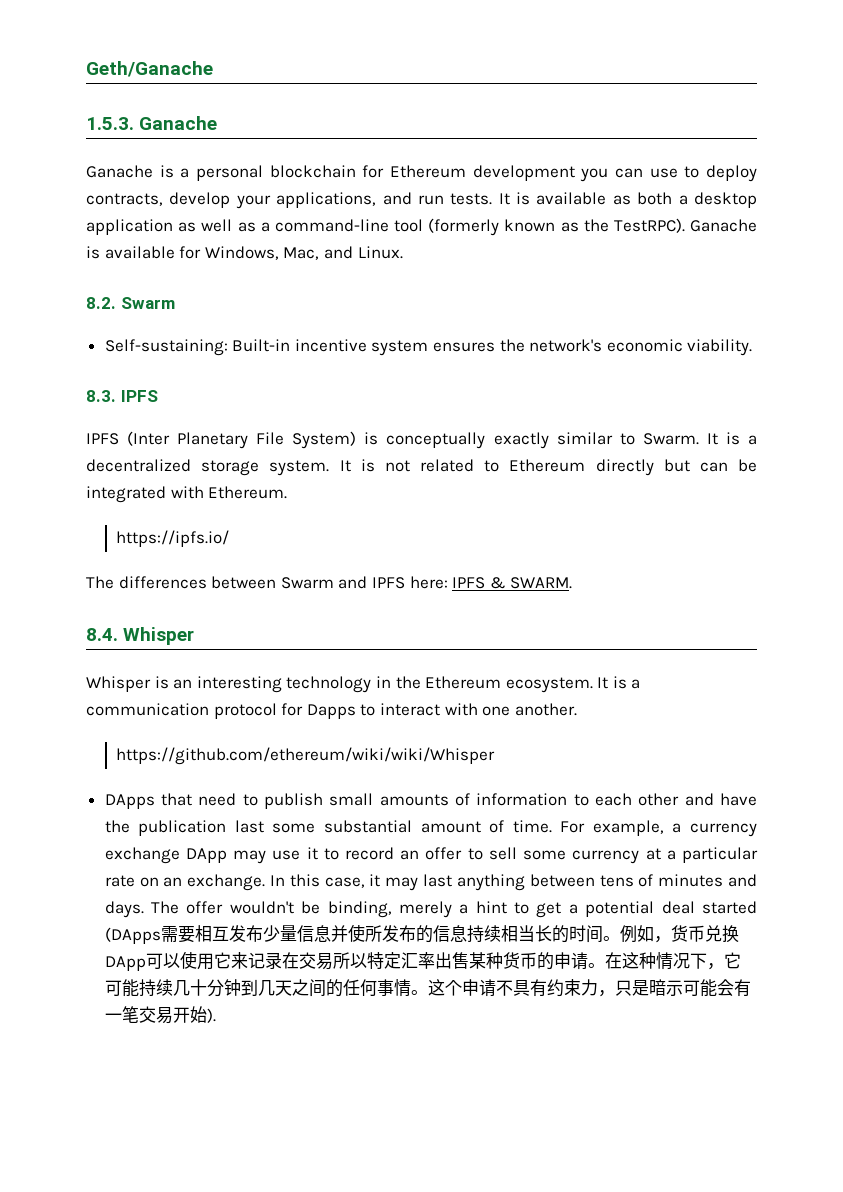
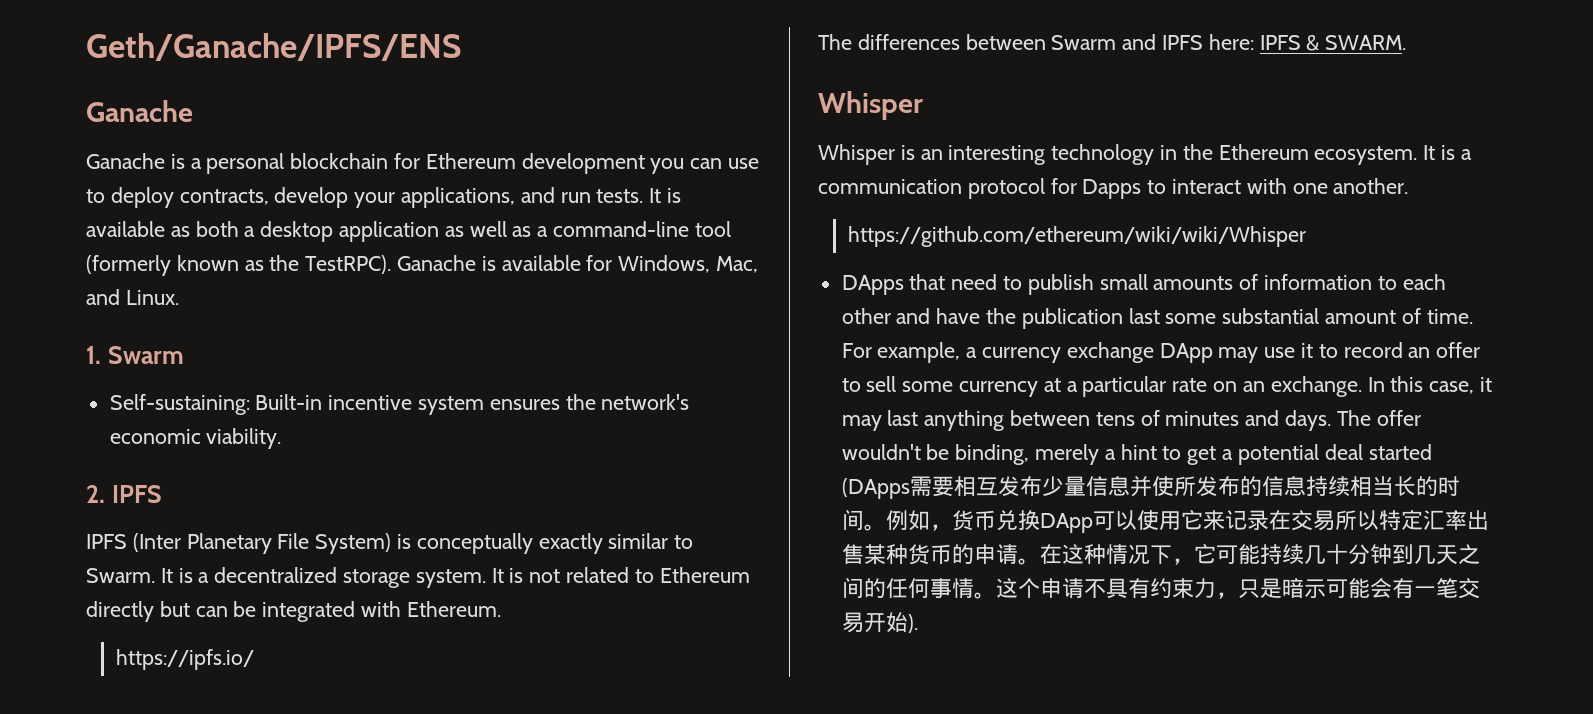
- Geth/Ganache
- 1.5.3. Ganache
+ Geth/Ganache/IPFS/ENS
+ Ganache
- 8.2. Swarm
+ 1. Swarm
- 8.3. IPFS
+ 2. IPFS
  The differences between Swarm and IPFS here: IPFS & SWARM.
- 8.4. Whisper
+ Whisper

